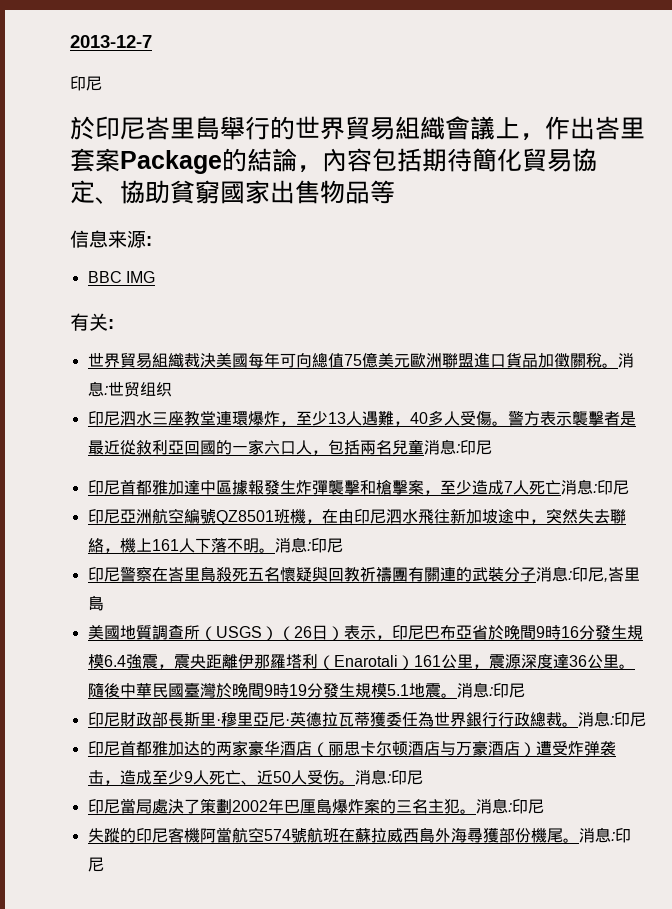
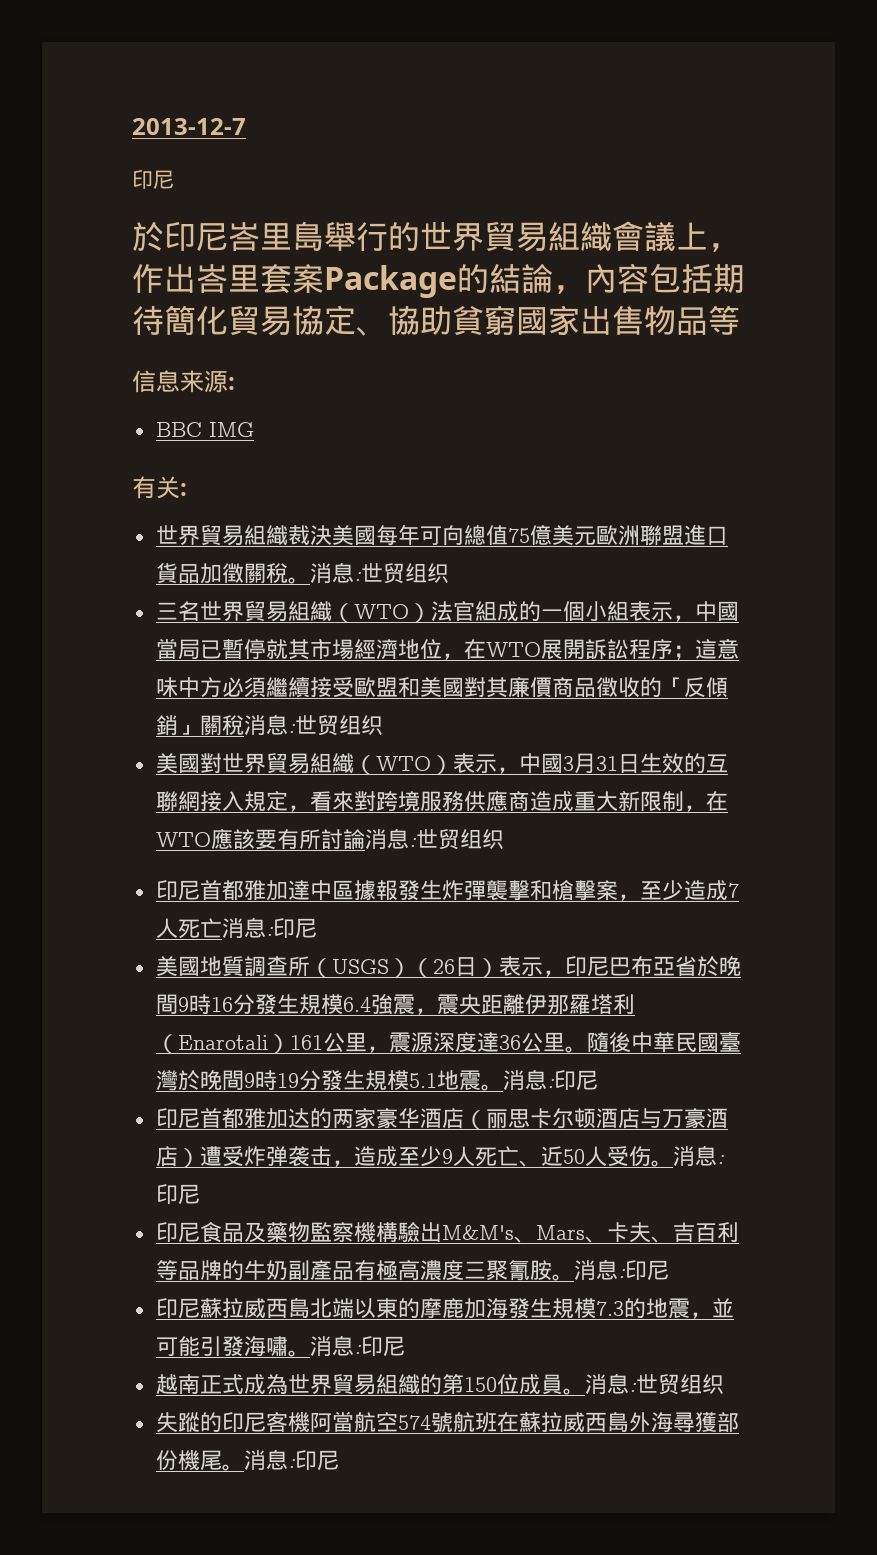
- 印尼泗水三座教堂連環爆炸，至少13人遇難，40多人受傷。警方表示襲擊者是最近從敘利亞回國的一家六口人，包括兩名兒童消息:印尼
+ 三名世界貿易組織（WTO）法官組成的一個小組表示，中國當局已暫停就其市場經濟地位，在WTO展開訴訟程序；這意味中方必須繼續接受歐盟和美國對其廉價商品徵收的「反傾銷」關稅消息:世贸组织
+ 美國對世界貿易組織（WTO）表示，中國3月31日生效的互聯網接入規定，看來對跨境服務供應商造成重大新限制，在WTO應該要有所討論消息:世贸组织
- 印尼亞洲航空編號QZ8501班機，在由印尼泗水飛往新加坡途中，突然失去聯絡，機上161人下落不明。消息:印尼
- 印尼警察在峇里島殺死五名懷疑與回教祈禱團有關連的武裝分子消息:印尼,峇里島
- 印尼財政部長斯里·穆里亞尼·英德拉瓦蒂獲委任為世界銀行行政總裁。消息:印尼
- 印尼當局處決了策劃2002年巴厘島爆炸案的三名主犯。消息:印尼
+ 印尼食品及藥物監察機構驗出M&M's、Mars、卡夫、吉百利等品牌的牛奶副產品有極高濃度三聚氰胺。消息:印尼
+ 印尼蘇拉威西島北端以東的摩鹿加海發生規模7.3的地震，並可能引發海嘯。消息:印尼
+ 越南正式成為世界貿易組織的第150位成員。消息:世贸组织

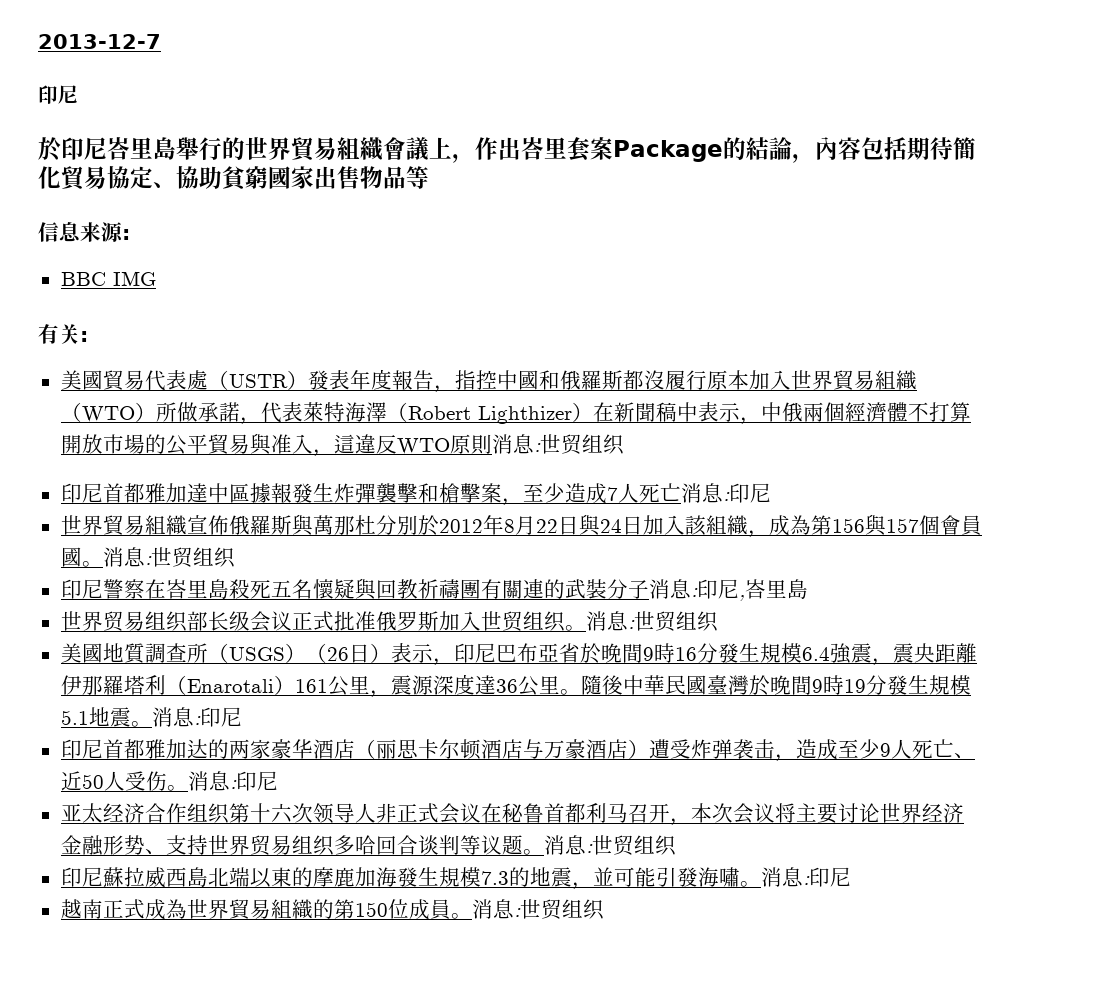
- 世界貿易組織裁決美國每年可向總值75億美元歐洲聯盟進口貨品加徵關稅。消息:世贸组织
- 三名世界貿易組織（WTO）法官組成的一個小組表示，中國當局已暫停就其市場經濟地位，在WTO展開訴訟程序；這意味中方必須繼續接受歐盟和美國對其廉價商品徵收的「反傾銷」關稅消息:世贸组织
- 美國對世界貿易組織（WTO）表示，中國3月31日生效的互聯網接入規定，看來對跨境服務供應商造成重大新限制，在WTO應該要有所討論消息:世贸组织
+ 美國貿易代表處（USTR）發表年度報告，指控中國和俄羅斯都沒履行原本加入世界貿易組織（WTO）所做承諾，代表萊特海澤（Robert Lighthizer）在新聞稿中表示，中俄兩個經濟體不打算開放市場的公平貿易與准入，這違反WTO原則消息:世贸组织
+ 世界貿易組織宣佈俄羅斯與萬那杜分別於2012年8月22日與24日加入該組織，成為第156與157個會員國。消息:世贸组织
+ 印尼警察在峇里島殺死五名懷疑與回教祈禱團有關連的武裝分子消息:印尼,峇里島
+ 世界贸易组织部长级会议正式批准俄罗斯加入世贸组织。消息:世贸组织
- 印尼食品及藥物監察機構驗出M&M's、Mars、卡夫、吉百利等品牌的牛奶副產品有極高濃度三聚氰胺。消息:印尼
+ 亚太经济合作组织第十六次领导人非正式会议在秘鲁首都利马召开，本次会议将主要讨论世界经济金融形势、支持世界贸易组织多哈回合谈判等议题。消息:世贸组织
- 失蹤的印尼客機阿當航空574號航班在蘇拉威西島外海尋獲部份機尾。消息:印尼

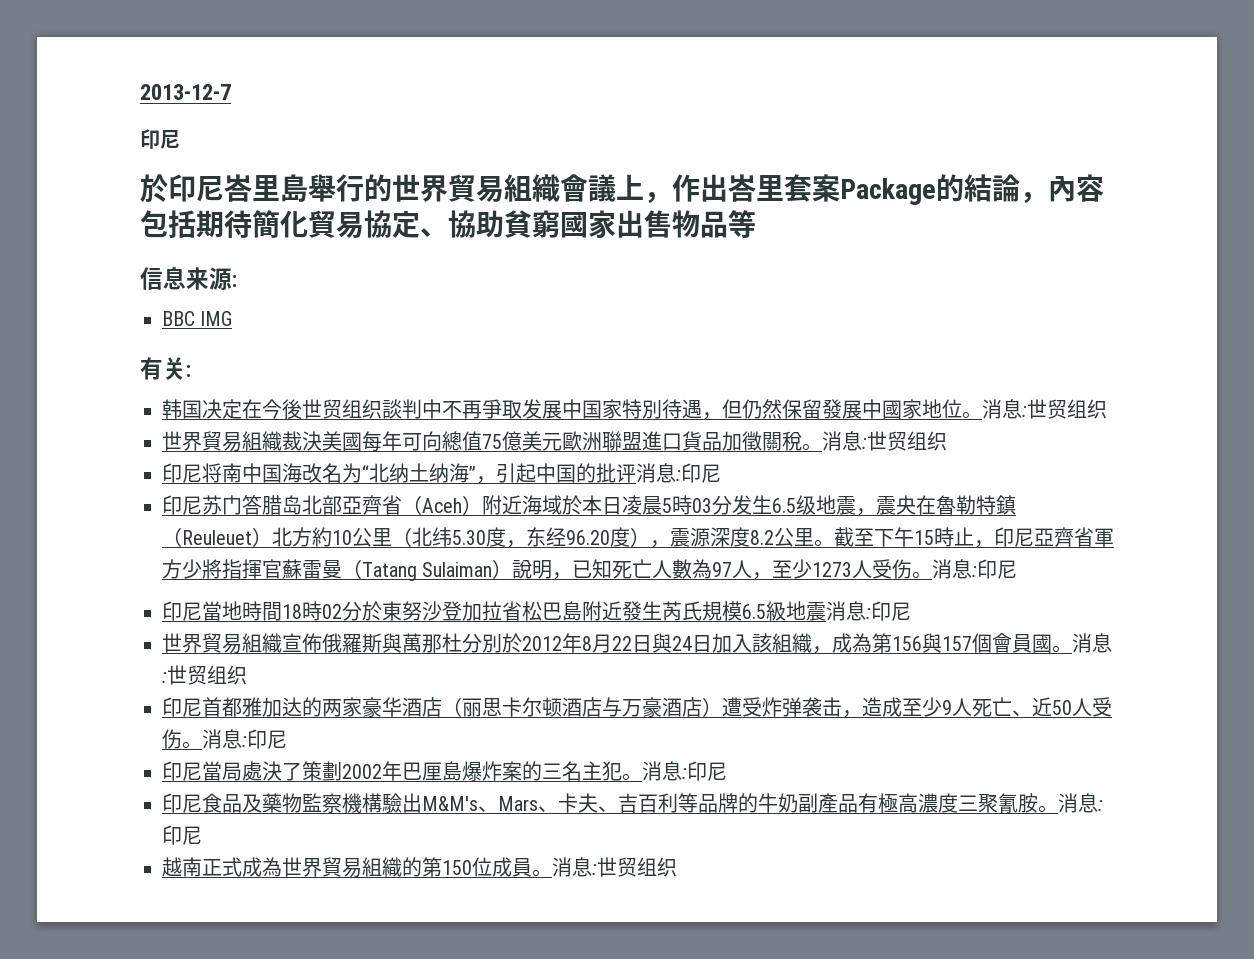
- 美國貿易代表處（USTR）發表年度報告，指控中國和俄羅斯都沒履行原本加入世界貿易組織（WTO）所做承諾，代表萊特海澤（Robert Lighthizer）在新聞稿中表示，中俄兩個經濟體不打算開放市場的公平貿易與准入，這違反WTO原則消息:世贸组织
- 印尼首都雅加達中區據報發生炸彈襲擊和槍擊案，至少造成7人死亡消息:印尼
+ 韩国决定在今後世贸组织談判中不再爭取发展中国家特別待遇，但仍然保留發展中國家地位。消息:世贸组织
+ 世界貿易組織裁決美國每年可向總值75億美元歐洲聯盟進口貨品加徵關稅。消息:世贸组织
+ 印尼将南中国海改名为“北纳土纳海”，引起中国的批评消息:印尼
+ 印尼苏门答腊岛北部亞齊省（Aceh）附近海域於本日凌晨5時03分发生6.5级地震，震央在魯勒特鎮（Reuleuet）北方約10公里（北纬5.30度，东经96.20度），震源深度8.2公里。截至下午15時止，印尼亞齊省軍方少將指揮官蘇雷曼（Tatang Sulaiman）說明，已知死亡人數為97人，至少1273人受伤。消息:印尼
+ 印尼當地時間18時02分於東努沙登加拉省松巴島附近發生芮氏規模6.5級地震消息:印尼
- 印尼警察在峇里島殺死五名懷疑與回教祈禱團有關連的武裝分子消息:印尼,峇里島
- 世界贸易组织部长级会议正式批准俄罗斯加入世贸组织。消息:世贸组织
- 美國地質調查所（USGS）（26日）表示，印尼巴布亞省於晚間9時16分發生規模6.4強震，震央距離伊那羅塔利（Enarotali）161公里，震源深度達36公里。隨後中華民國臺灣於晚間9時19分發生規模5.1地震。消息:印尼
- 亚太经济合作组织第十六次领导人非正式会议在秘鲁首都利马召开，本次会议将主要讨论世界经济金融形势、支持世界贸易组织多哈回合谈判等议题。消息:世贸组织
- 印尼蘇拉威西島北端以東的摩鹿加海發生規模7.3的地震，並可能引發海嘯。
+ 印尼當局處決了策劃2002年巴厘島爆炸案的三名主犯。消息:印尼
+ 印尼食品及藥物監察機構驗出M&M's、Mars、卡夫、吉百利等品牌的牛奶副產品有極高濃度三聚氰胺。

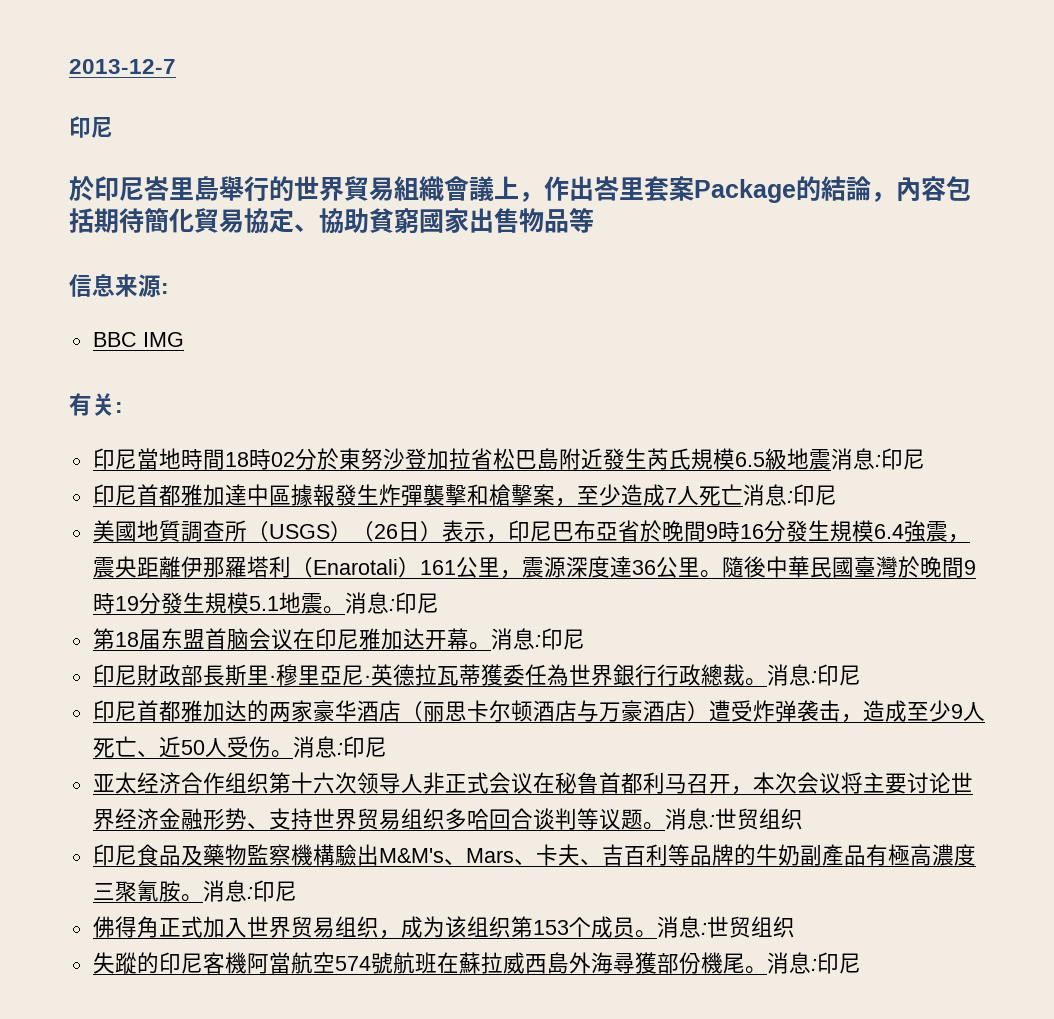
- 韩国决定在今後世贸组织談判中不再爭取发展中国家特別待遇，但仍然保留發展中國家地位。消息:世贸组织
- 世界貿易組織裁決美國每年可向總值75億美元歐洲聯盟進口貨品加徵關稅。消息:世贸组织
- 印尼将南中国海改名为“北纳土纳海”，引起中国的批评消息:印尼
- 印尼苏门答腊岛北部亞齊省（Aceh）附近海域於本日凌晨5時03分发生6.5级地震，震央在魯勒特鎮（Reuleuet）北方約10公里（北纬5.30度，东经96.20度），震源深度8.2公里。截至下午15時止，印尼亞齊省軍方少將指揮官蘇雷曼（Tatang Sulaiman）說明，已知死亡人數為97人，至少1273人受伤。消息:印尼
- 世界貿易組織宣佈俄羅斯與萬那杜分別於2012年8月22日與24日加入該組織，成為第156與157個會員國。消息:世贸组织
+ 印尼首都雅加達中區據報發生炸彈襲擊和槍擊案，至少造成7人死亡消息:印尼
+ 美國地質調查所（USGS）（26日）表示，印尼巴布亞省於晚間9時16分發生規模6.4強震，震央距離伊那羅塔利（Enarotali）161公里，震源深度達36公里。隨後中華民國臺灣於晚間9時19分發生規模5.1地震。消息:印尼
+ 第18届东盟首脑会议在印尼雅加达开幕。消息:印尼
+ 印尼財政部長斯里·穆里亞尼·英德拉瓦蒂獲委任為世界銀行行政總裁。消息:印尼
- 印尼當局處決了策劃2002年巴厘島爆炸案的三名主犯。消息:印尼
+ 亚太经济合作组织第十六次领导人非正式会议在秘鲁首都利马召开，本次会议将主要讨论世界经济金融形势、支持世界贸易组织多哈回合谈判等议题。消息:世贸组织
- 越南正式成為世界貿易組織的第150位成員。消息:世贸组织
+ 佛得角正式加入世界贸易组织，成为该组织第153个成员。消息:世贸组织
+ 失蹤的印尼客機阿當航空574號航班在蘇拉威西島外海尋獲部份機尾。消息:印尼

